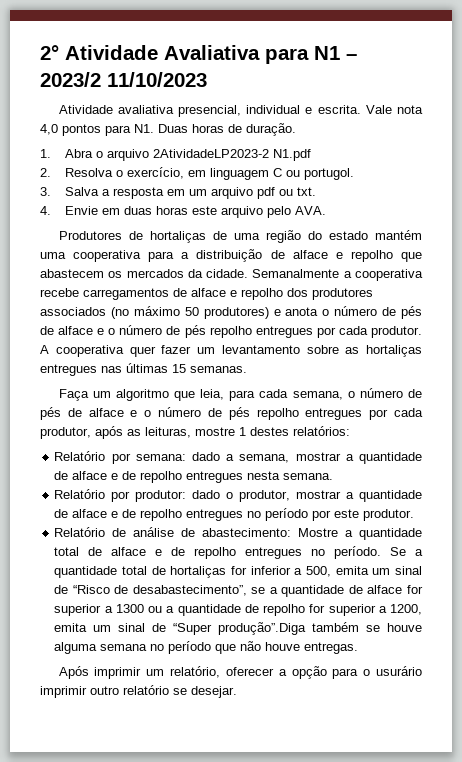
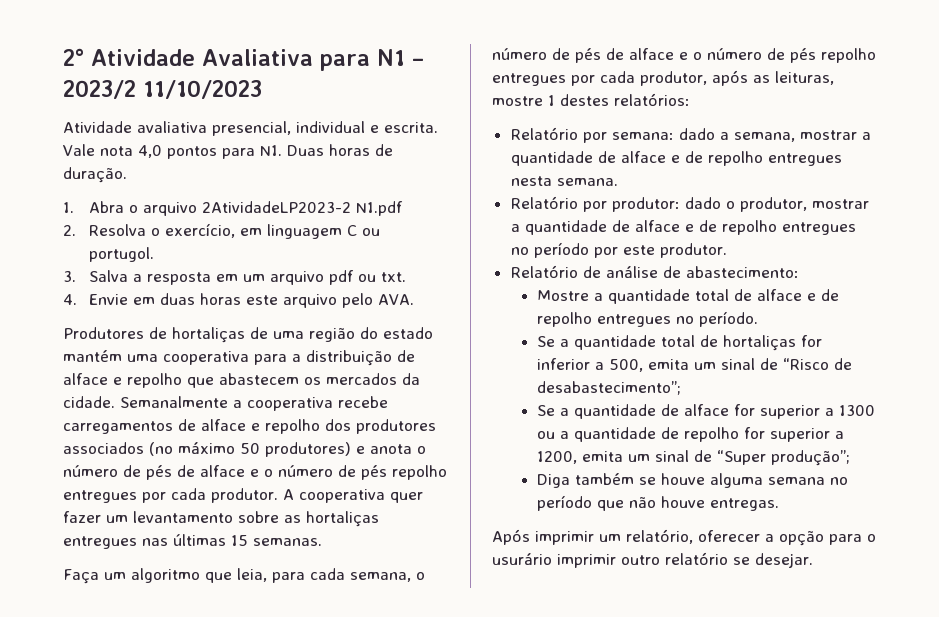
- Relatório de análise de abastecimento: Mostre a quantidade total de alface e de repolho entregues no período. Se a quantidade total de hortaliças for inferior a 500, emita um sinal de “Risco de desabastecimento”, se a quantidade de alface for superior a 1300 ou a quantidade de repolho for superior a 1200, emita um sinal de “Super produção”.Diga também se houve alguma semana no período que não houve entregas.
+ Relatório de análise de abastecimento:
+ Mostre a quantidade total de alface e de repolho entregues no período.
+ Se a quantidade total de hortaliças for inferior a 500, emita um sinal de “Risco de desabastecimento”;
+ Se a quantidade de alface for superior a 1300 ou a quantidade de repolho for superior a 1200, emita um sinal de “Super produção”;
+ Diga também se houve alguma semana no período que não houve entregas.

